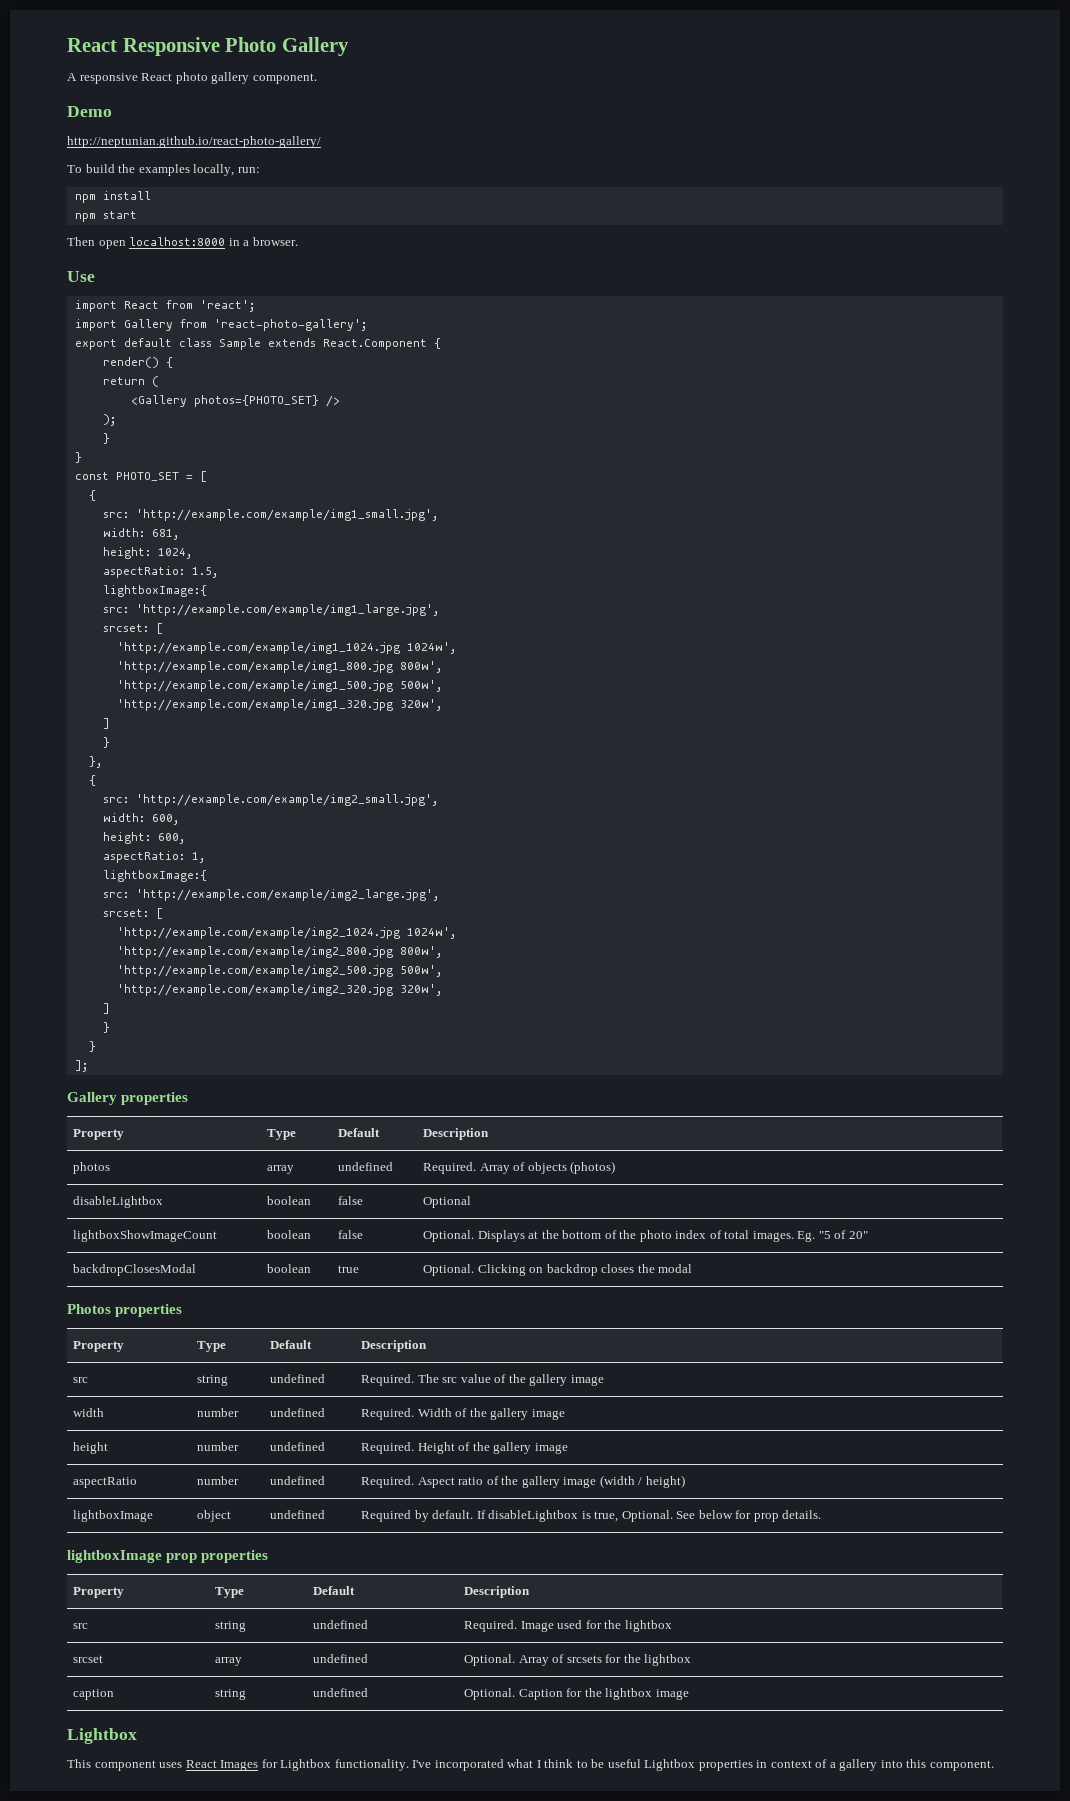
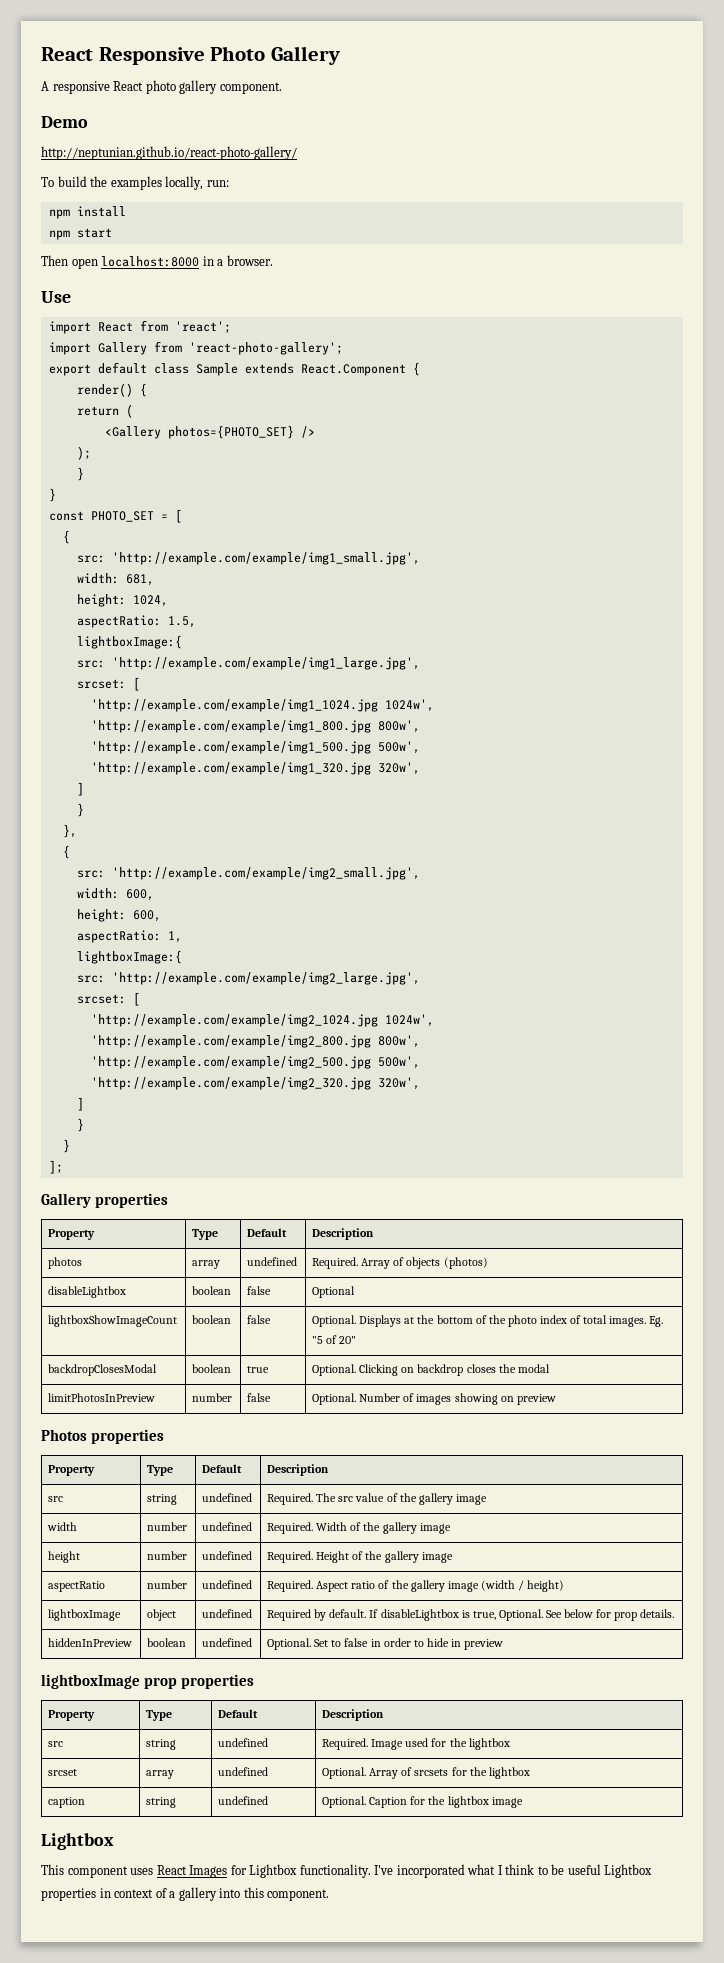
+ limitPhotosInPreview | number | false | Optional. Number of images showing on preview
+ hiddenInPreview | boolean | undefined | Optional. Set to false in order to hide in preview

